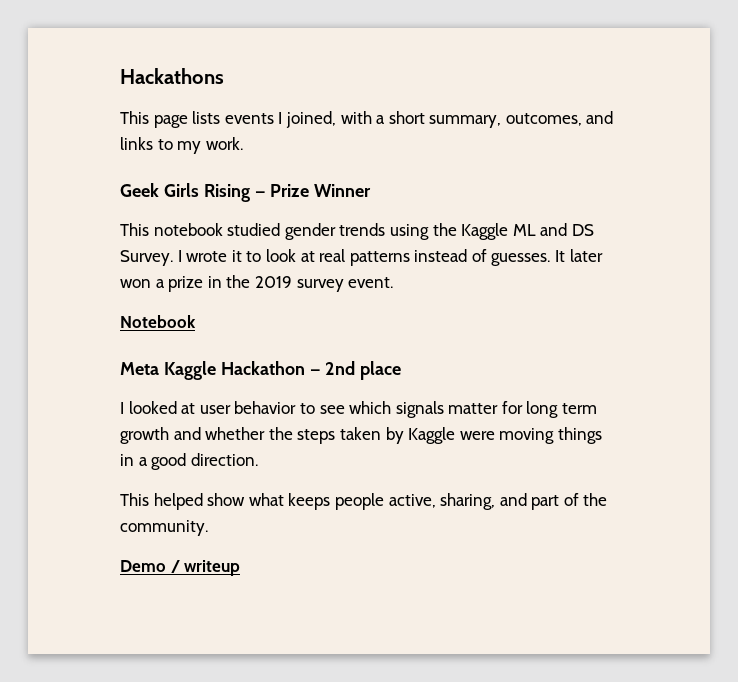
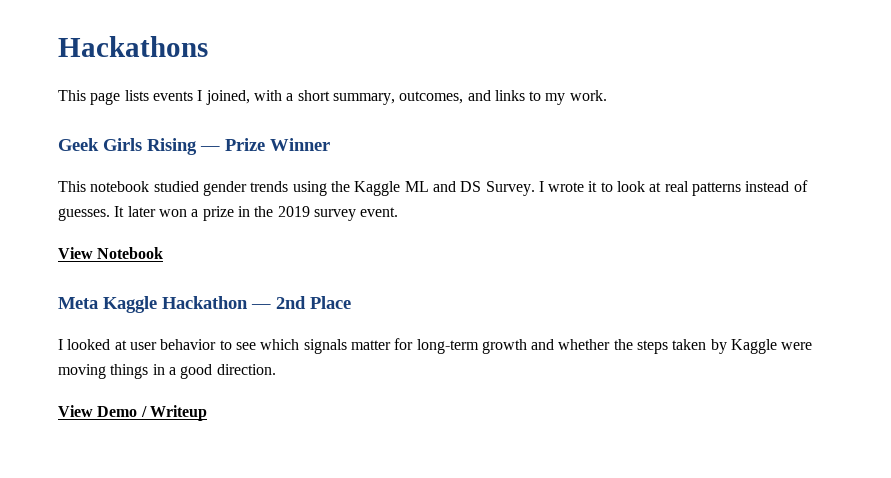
- Notebook
+ View Notebook
- Meta Kaggle Hackathon — 2nd place
+ Meta Kaggle Hackathon — 2nd Place
- I looked at user behavior to see which signals matter for long term growth and whether the steps taken by Kaggle were moving things in a good direction.
+ I looked at user behavior to see which signals matter for long-term growth and whether the steps taken by Kaggle were moving things in a good direction.
- This helped show what keeps people active, sharing, and part of the community.
- Demo / writeup
+ View Demo / Writeup

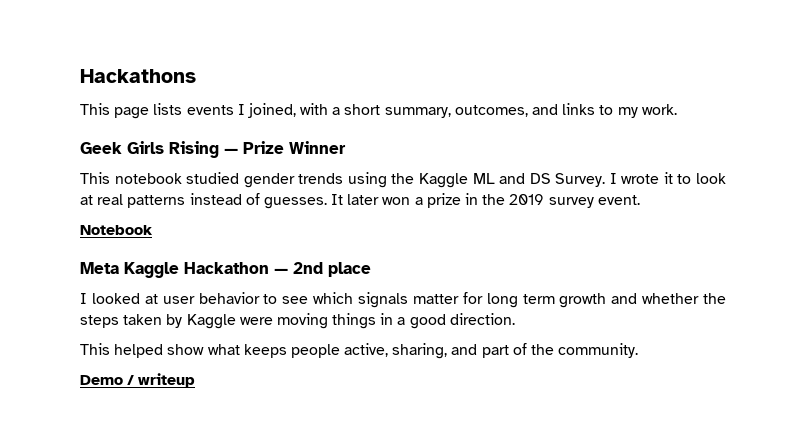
- View Notebook
+ Notebook
- Meta Kaggle Hackathon — 2nd Place
+ Meta Kaggle Hackathon — 2nd place
- I looked at user behavior to see which signals matter for long-term growth and whether the steps taken by Kaggle were moving things in a good direction.
+ I looked at user behavior to see which signals matter for long term growth and whether the steps taken by Kaggle were moving things in a good direction.
- View Demo / Writeup
+ This helped show what keeps people active, sharing, and part of the community.
+ Demo / writeup

